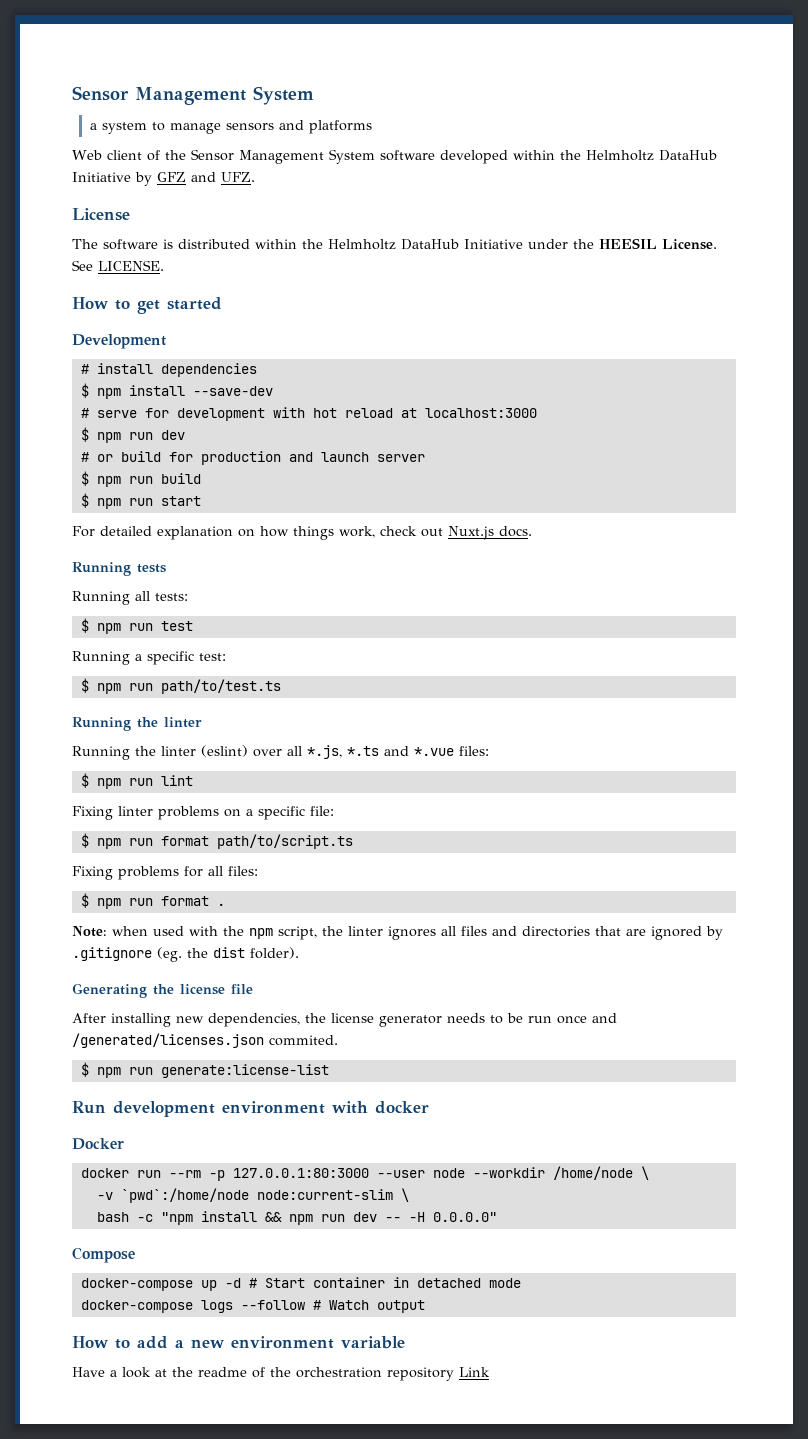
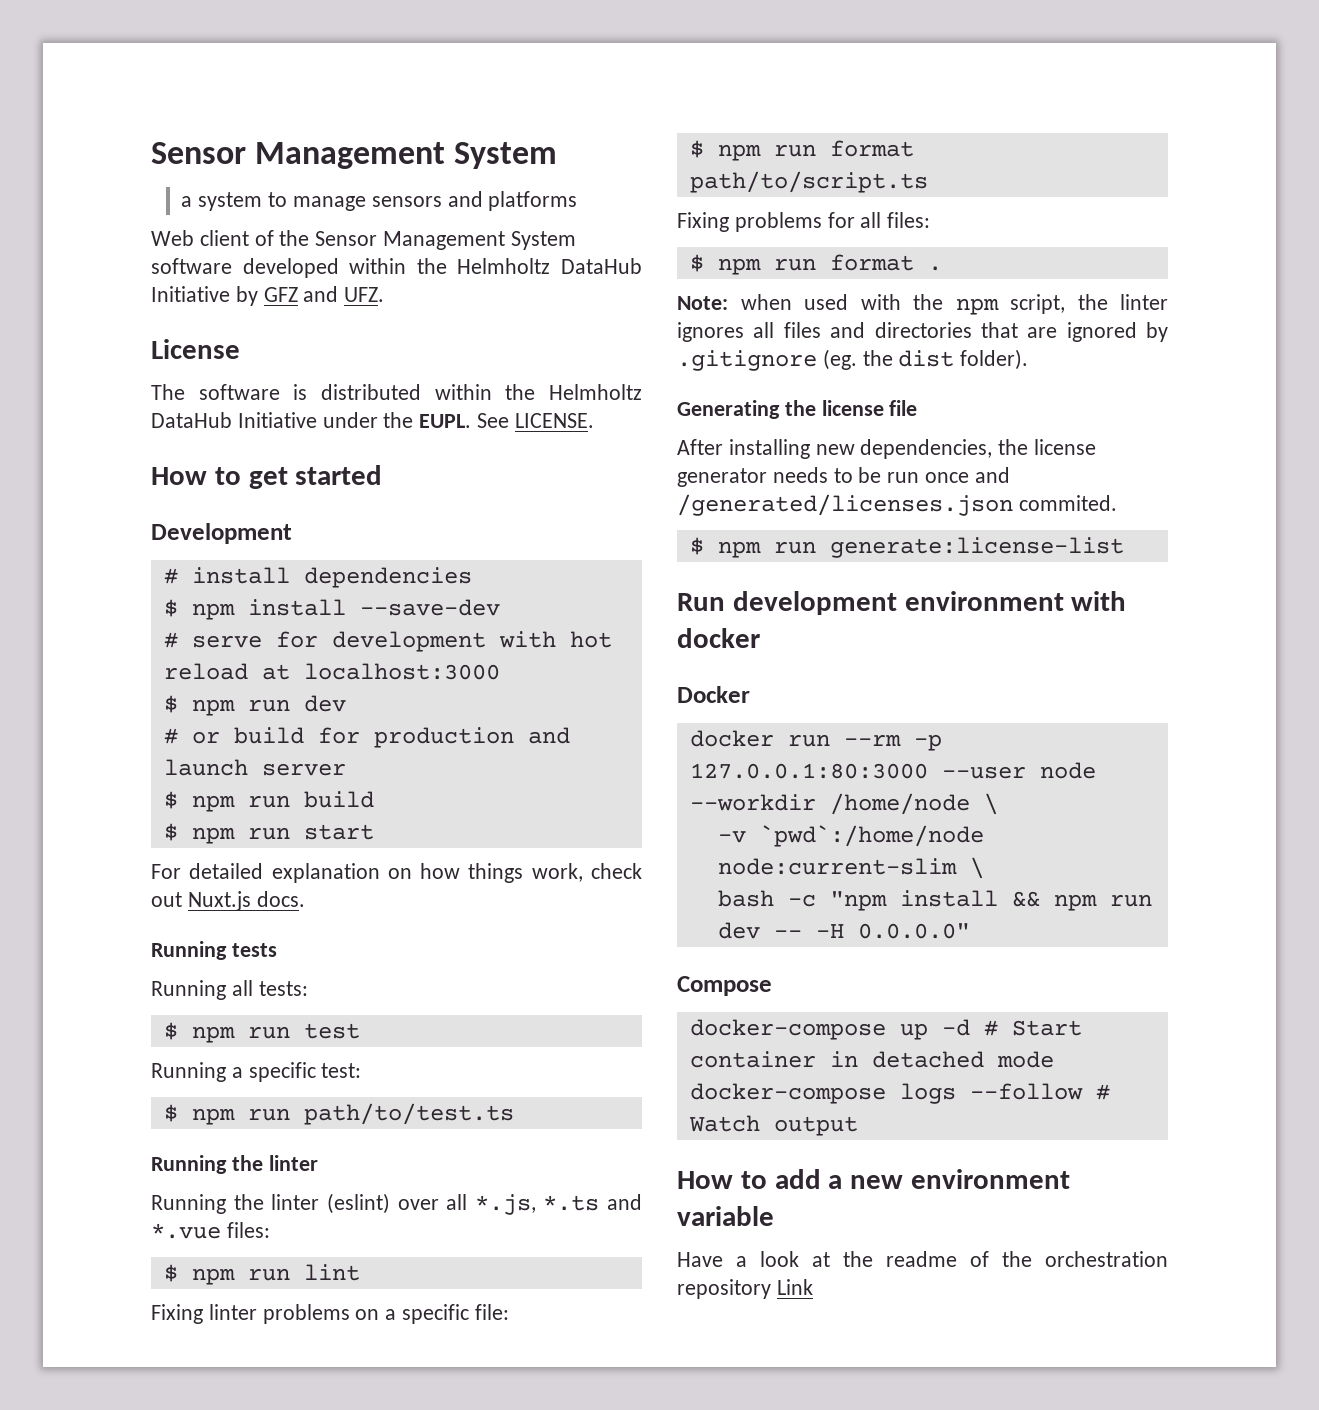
- The software is distributed within the Helmholtz DataHub Initiative under the HEESIL License.
+ The software is distributed within the Helmholtz DataHub Initiative under the EUPL.

